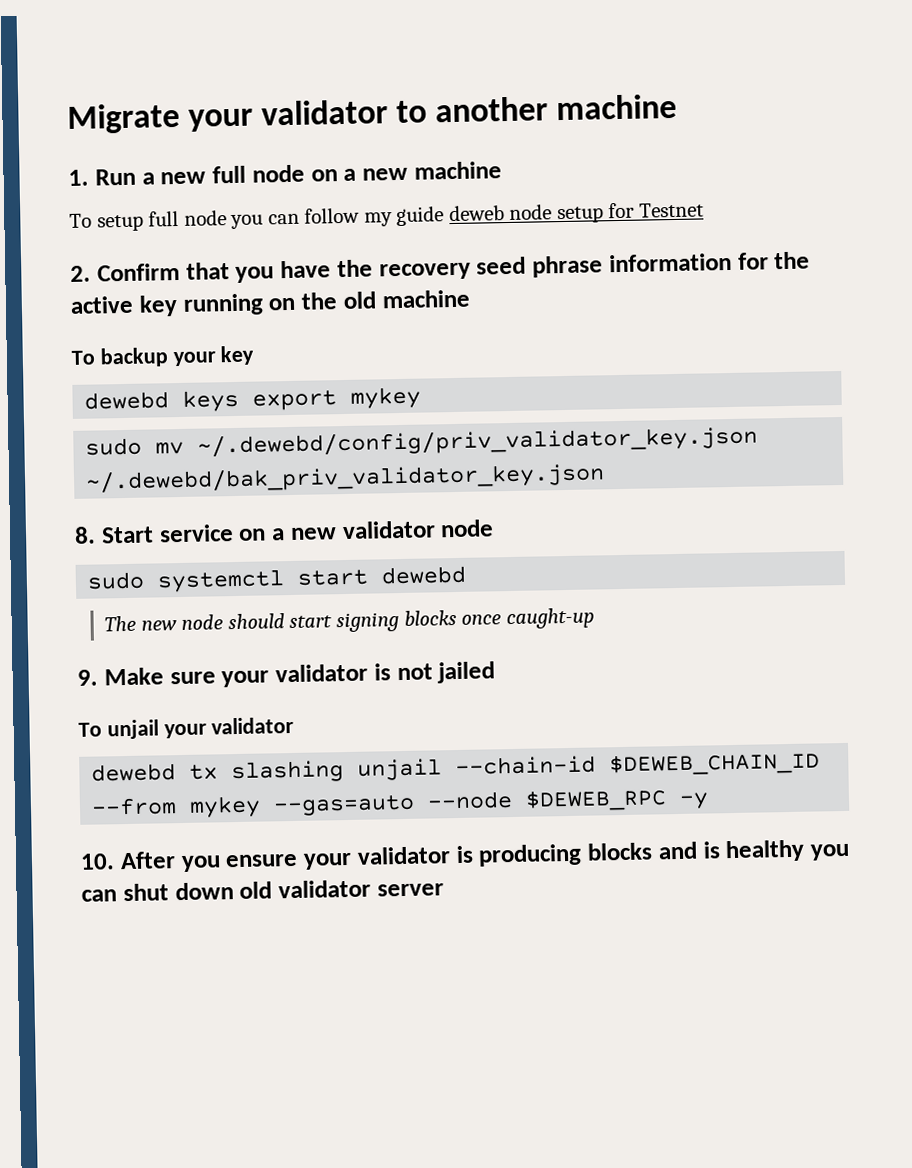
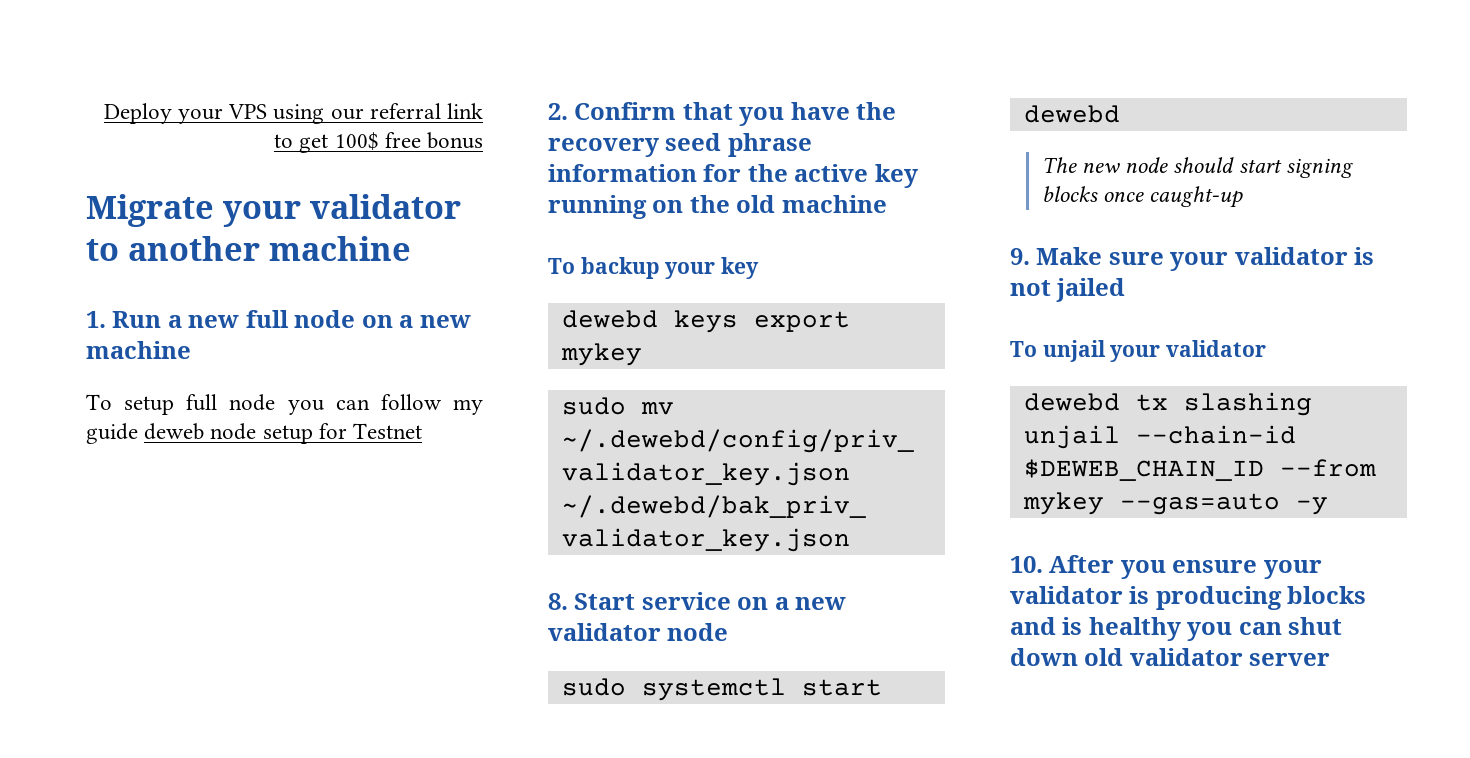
+ Deploy your VPS using our referral link to get 100$ free bonus
- dewebd tx slashing unjail --chain-id $DEWEB_CHAIN_ID --from mykey --gas=auto --node $DEWEB_RPC -y
+ dewebd tx slashing unjail --chain-id $DEWEB_CHAIN_ID --from mykey --gas=auto -y

